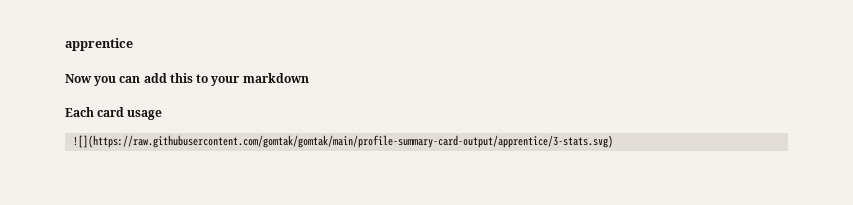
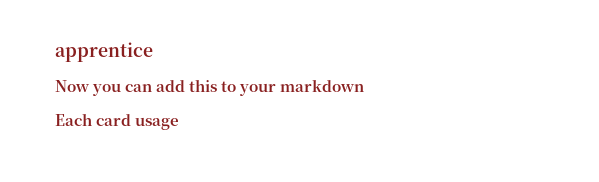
- ![](https://raw.githubusercontent.com/gomtak/gomtak/main/profile-summary-card-output/apprentice/3-stats.svg)

